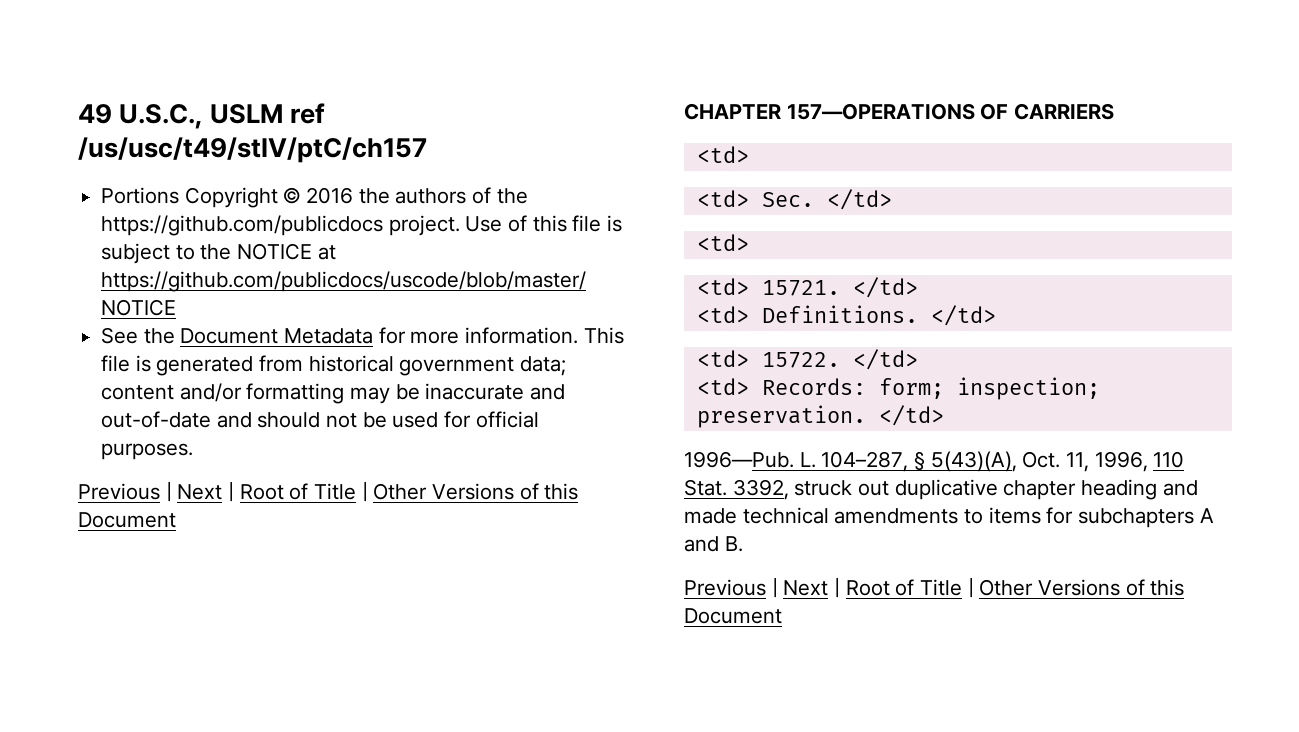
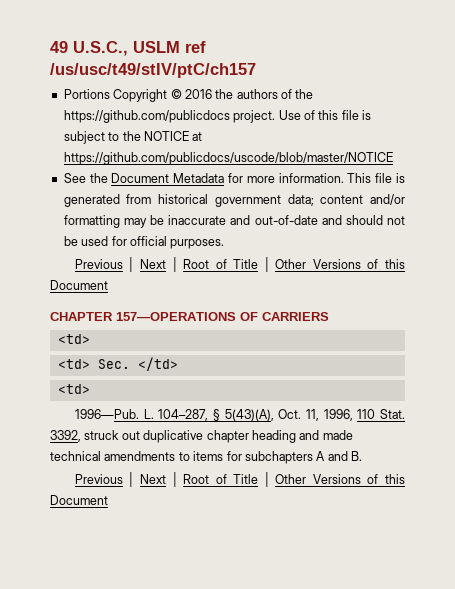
- <td> 15721. </td>
- <td> Definitions. </td>
- <td> 15722. </td>
- <td> Records: form; inspection; preservation. </td>

